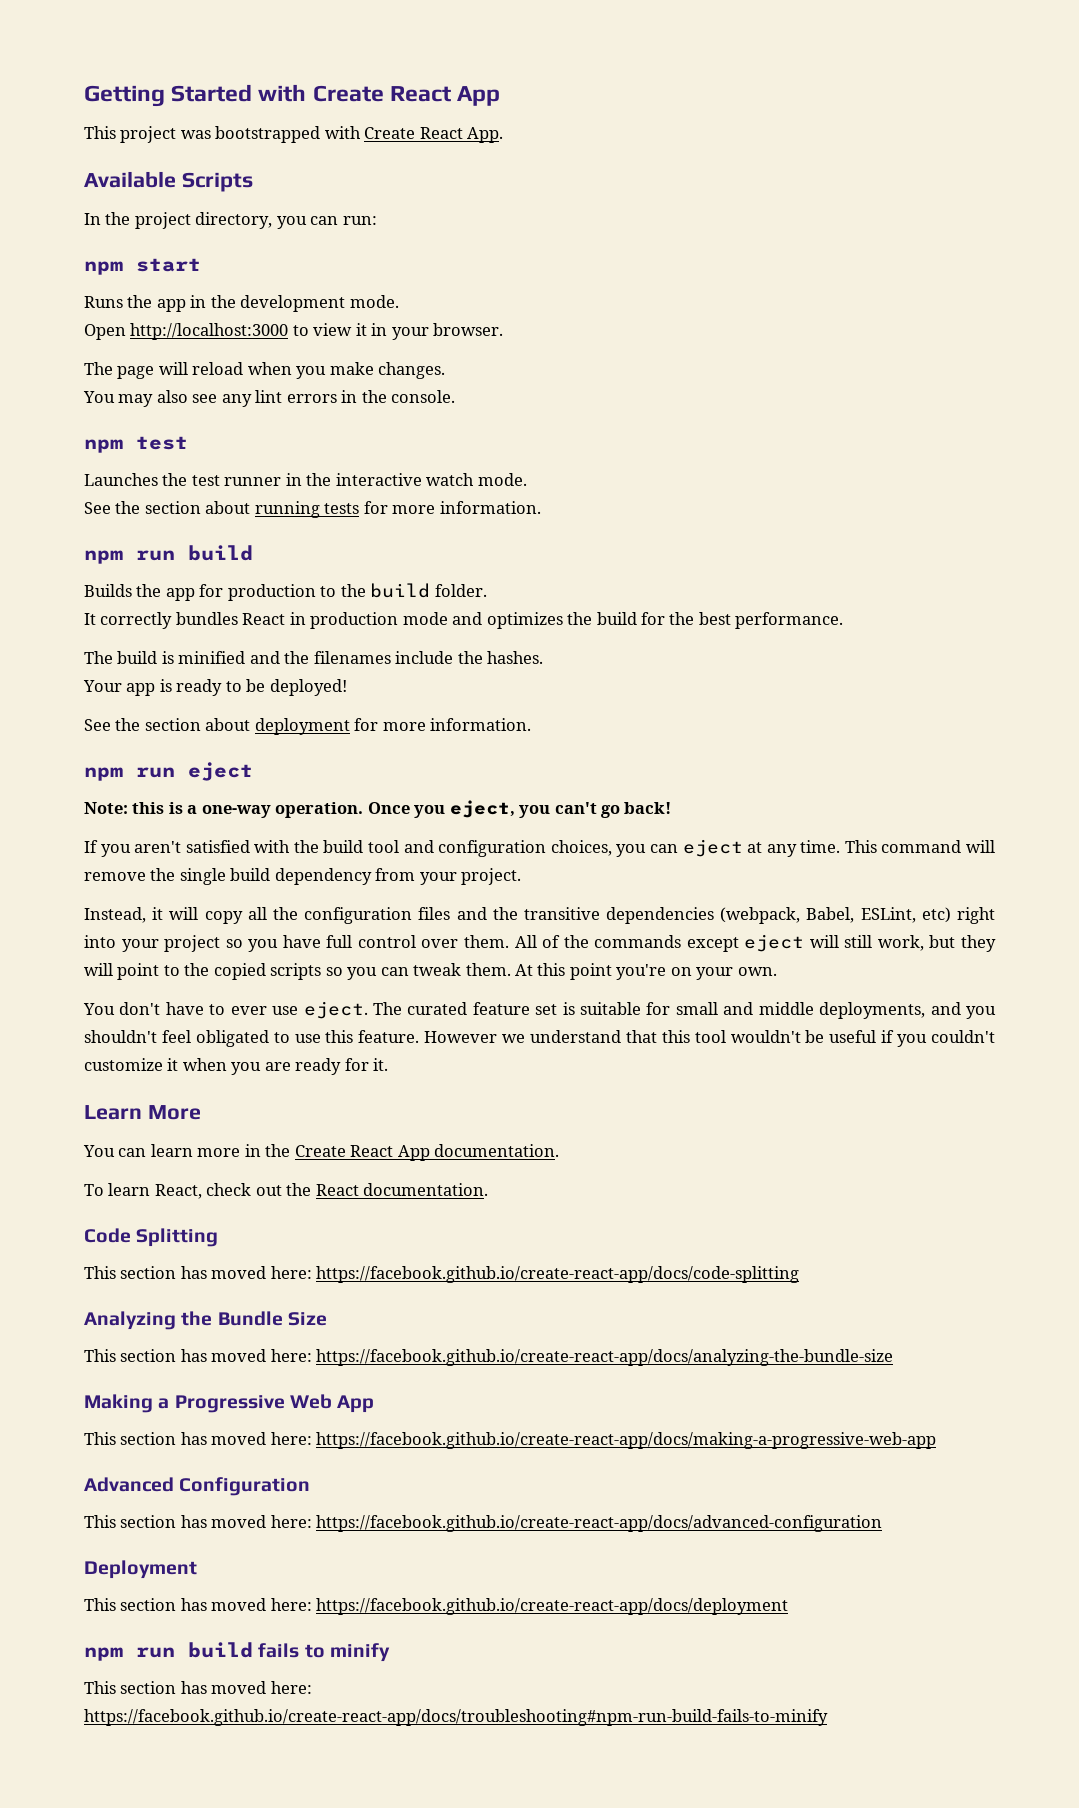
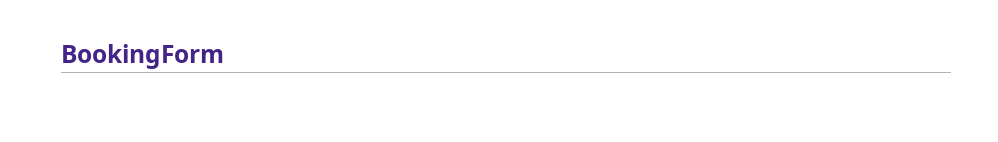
- Getting Started with Create React App
- This project was bootstrapped with Create React App.
- Available Scripts
- In the project directory, you can run:
- npm start
- Runs the app in the development mode.
- Open http://localhost:3000 to view it in your browser.
- The page will reload when you make changes.
- You may also see any lint errors in the console.
- npm test
- Launches the test runner in the interactive watch mode.
- See the section about running tests for more information.
- npm run build
- Builds the app for production to the build folder.
- It correctly bundles React in production mode and optimizes the build for the best performance.
- The build is minified and the filenames include the hashes.
- Your app is ready to be deployed!
- See the section about deployment for more information.
- npm run eject
- Note: this is a one-way operation. Once you eject, you can't go back!
- If you aren't satisfied with the build tool and configuration choices, you can eject at any time. This command will remove the single build dependency from your project.
- Instead, it will copy all the configuration files and the transitive dependencies (webpack, Babel, ESLint, etc) right into your project so you have full control over them. All of the commands except eject will still work, but they will point to the copied scripts so you can tweak them. At this point you're on your own.
- You don't have to ever use eject. The curated feature set is suitable for small and middle deployments, and you shouldn't feel obligated to use this feature. However we understand that this tool wouldn't be useful if you couldn't customize it when you are ready for it.
- Learn More
- You can learn more in the Create React App documentation.
- To learn React, check out the React documentation.
- Code Splitting
- This section has moved here: https://facebook.github.io/create-react-app/docs/code-splitting
- Analyzing the Bundle Size
- This section has moved here: https://facebook.github.io/create-react-app/docs/analyzing-the-bundle-size
- Making a Progressive Web App
- This section has moved here: https://facebook.github.io/create-react-app/docs/making-a-progressive-web-app
- Advanced Configuration
- This section has moved here: https://facebook.github.io/create-react-app/docs/advanced-configuration
- Deployment
- This section has moved here: https://facebook.github.io/create-react-app/docs/deployment
- npm run build fails to minify
- This section has moved here: https://facebook.github.io/create-react-app/docs/troubleshooting#npm-run-build-fails-to-minify
+ BookingForm

